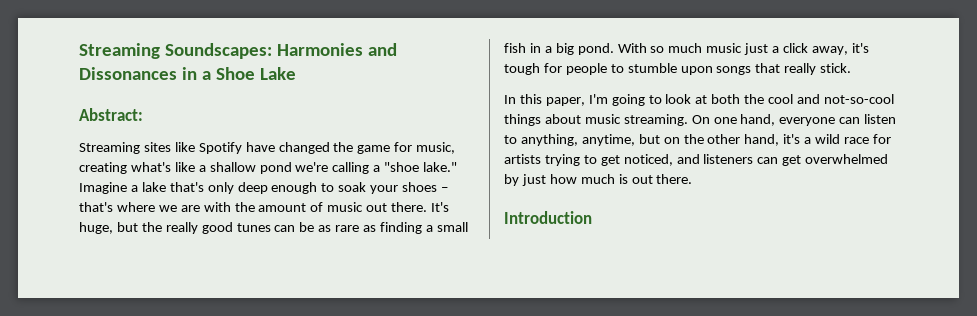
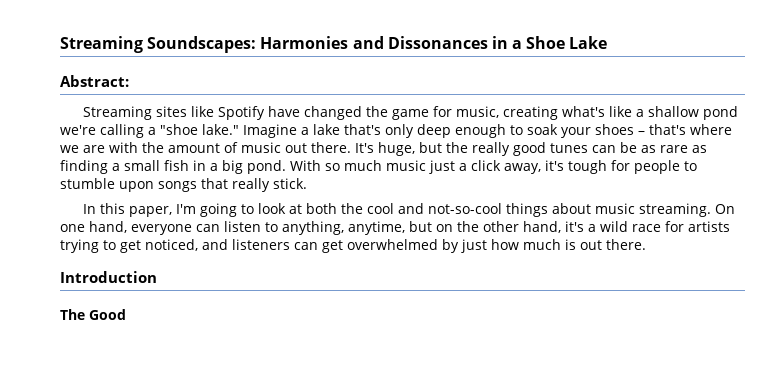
+ The Good

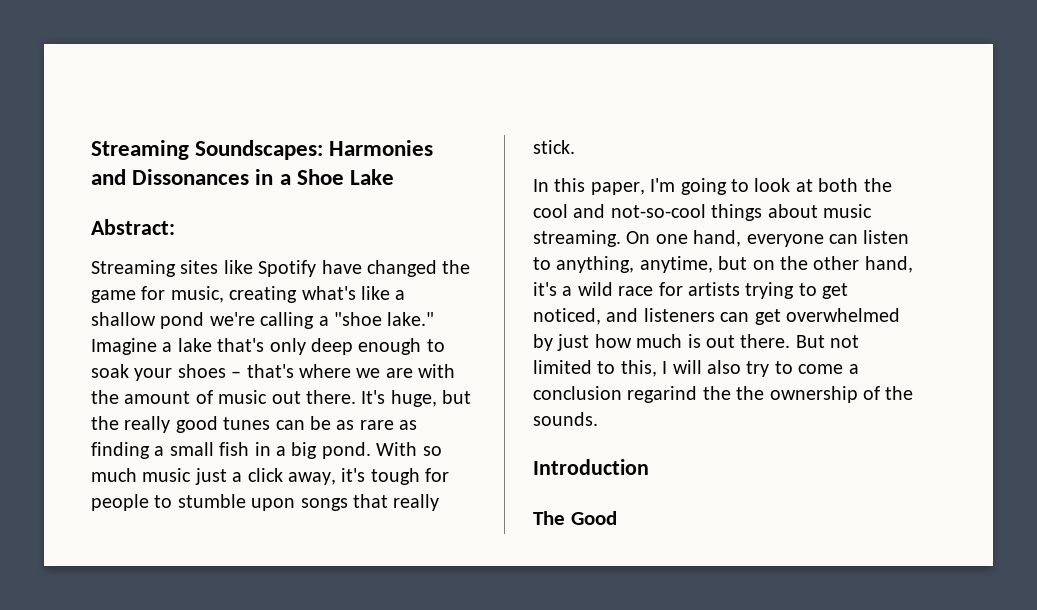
+ But not limited to this, I will also try to come a conclusion regarind the the ownership of the sounds.

